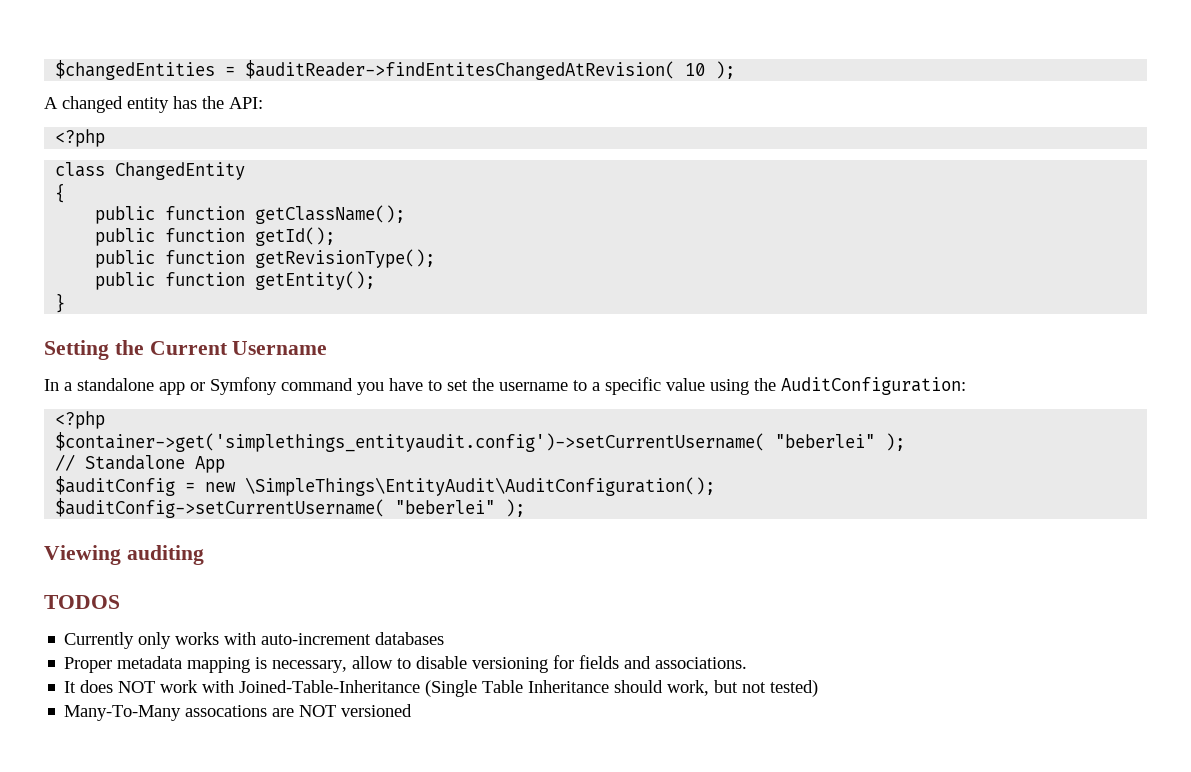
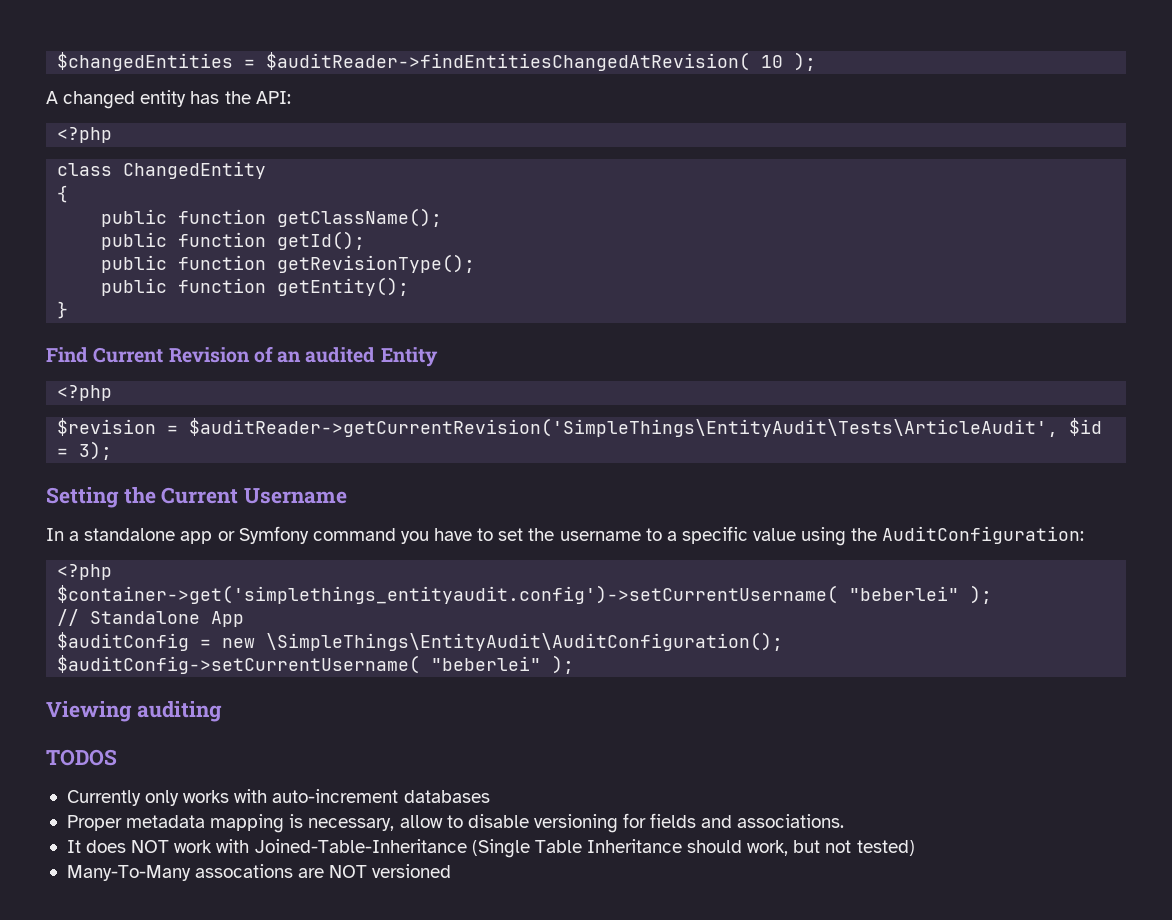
- $changedEntities = $auditReader->findEntitesChangedAtRevision( 10 );
+ $changedEntities = $auditReader->findEntitiesChangedAtRevision( 10 );
+ Find Current Revision of an audited Entity
+ <?php
+ $revision = $auditReader->getCurrentRevision('SimpleThings\EntityAudit\Tests\ArticleAudit', $id = 3);

